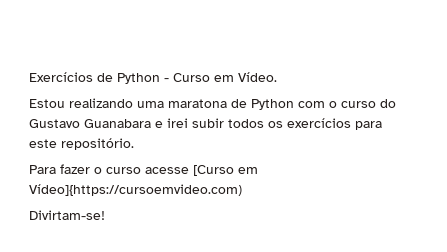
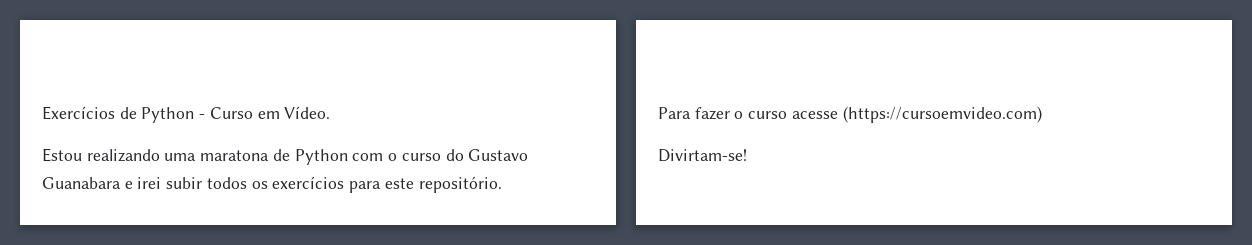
- Para fazer o curso acesse [Curso em Vídeo]{https://cursoemvideo.com)
+ Para fazer o curso acesse (https://cursoemvideo.com)

